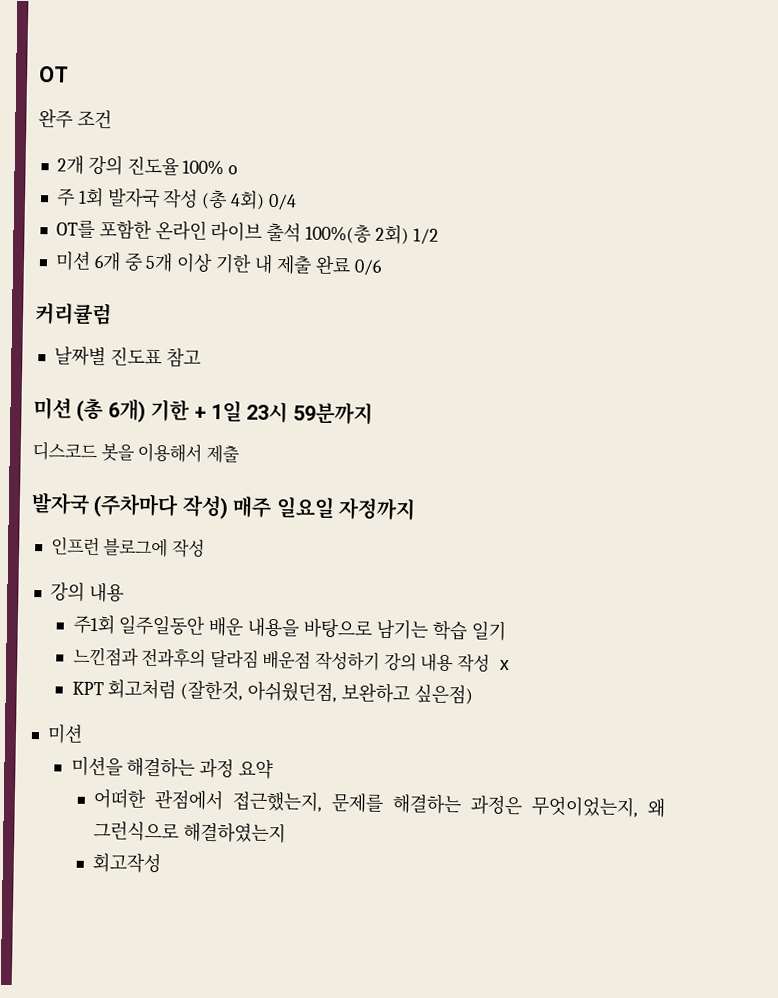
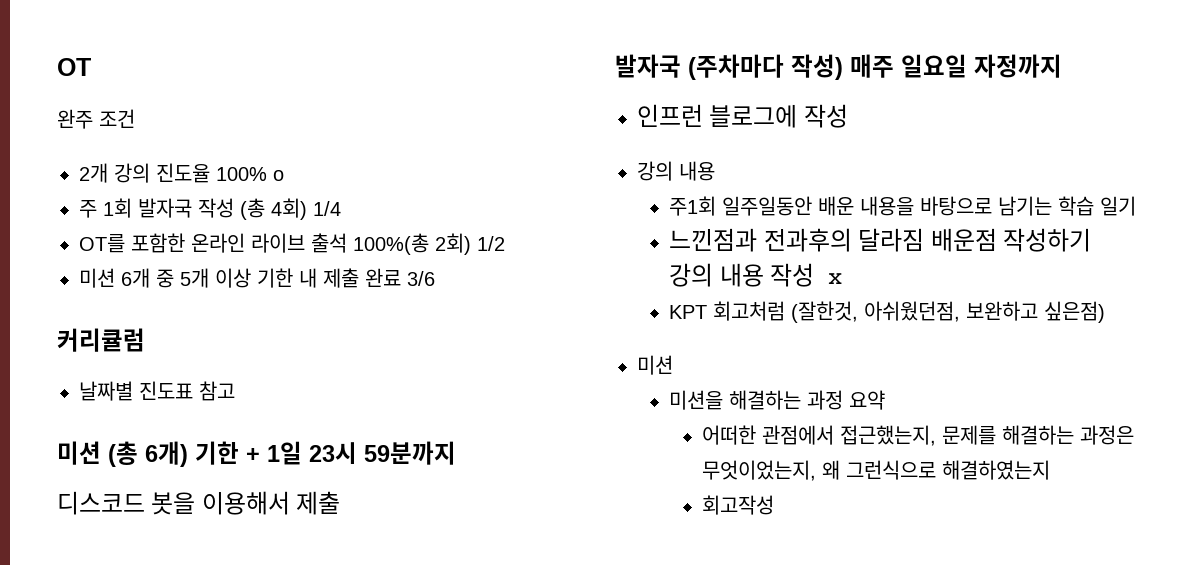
- 주 1회 발자국 작성 (총 4회) 0/4
+ 주 1회 발자국 작성 (총 4회) 1/4
- 미션 6개 중 5개 이상 기한 내 제출 완료 0/6
+ 미션 6개 중 5개 이상 기한 내 제출 완료 3/6

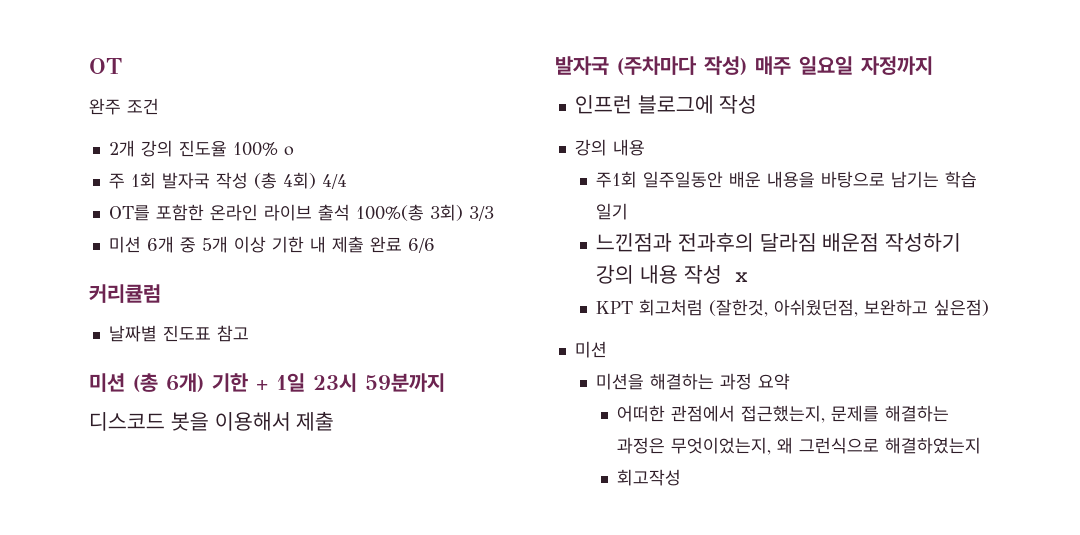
- 주 1회 발자국 작성 (총 4회) 1/4
+ 주 1회 발자국 작성 (총 4회) 4/4
- OT를 포함한 온라인 라이브 출석 100%(총 2회) 1/2
+ OT를 포함한 온라인 라이브 출석 100%(총 3회) 3/3
- 미션 6개 중 5개 이상 기한 내 제출 완료 3/6
+ 미션 6개 중 5개 이상 기한 내 제출 완료 6/6

